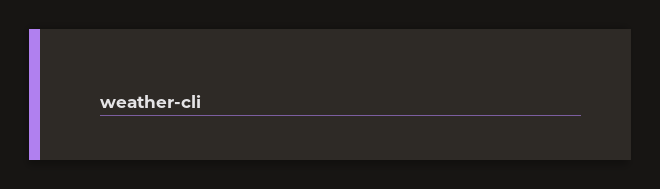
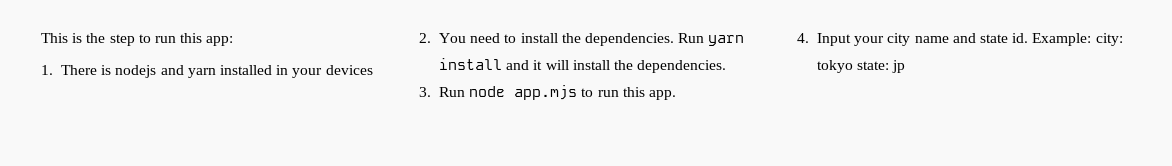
- weather-cli
+ This is the step to run this app:
+ 1. There is nodejs and yarn installed in your devices
+ 2. You need to install the dependencies. Run yarn install and it will install the dependencies.
+ 3. Run node app.mjs to run this app.
+ 4. Input your city name and state id. Example: city: tokyo state: jp

